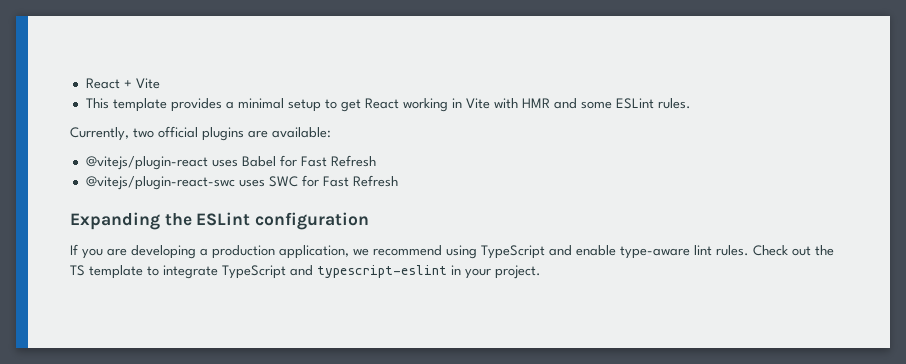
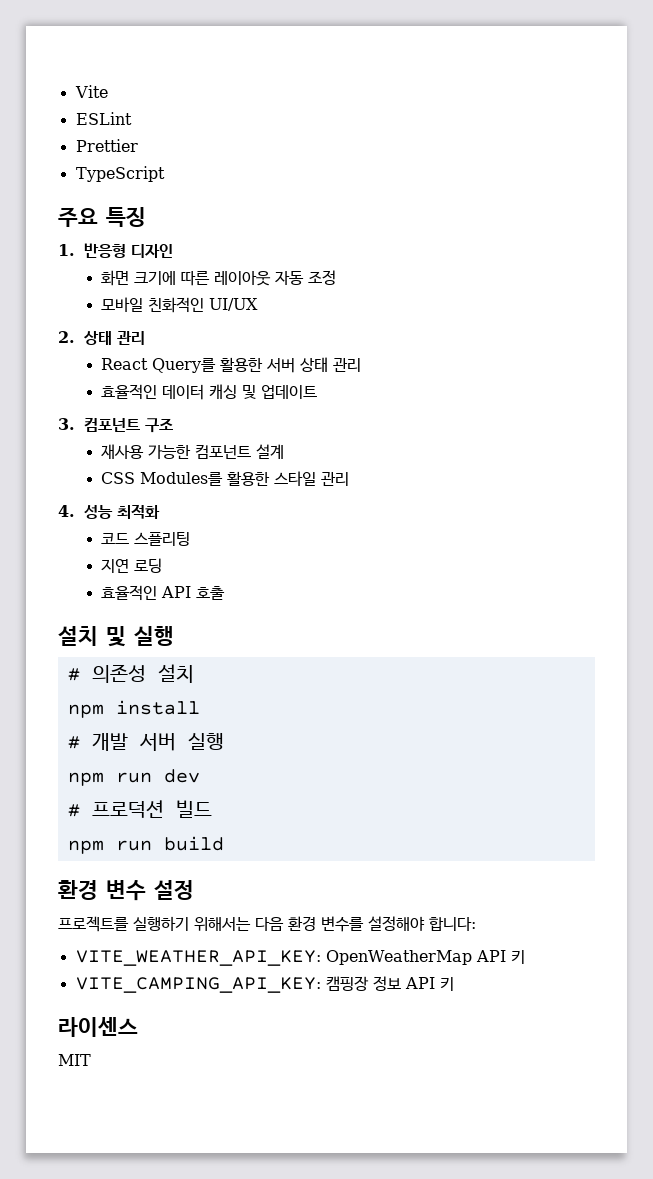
- React + Vite
+ Vite
- This template provides a minimal setup to get React working in Vite with HMR and some ESLint rules.
- Currently, two official plugins are available:
- @vitejs/plugin-react uses Babel for Fast Refresh
- @vitejs/plugin-react-swc uses SWC for Fast Refresh
- Expanding the ESLint configuration
- If you are developing a production application, we recommend using TypeScript and enable type-aware lint rules. Check out the TS template to integrate TypeScript and typescript-eslint in your project.
+ ESLint
+ Prettier
+ TypeScript
+ 주요 특징
+ 1. 반응형 디자인
+ 화면 크기에 따른 레이아웃 자동 조정
+ 모바일 친화적인 UI/UX
+ 2. 상태 관리
+ React Query를 활용한 서버 상태 관리
+ 효율적인 데이터 캐싱 및 업데이트
+ 3. 컴포넌트 구조
+ 재사용 가능한 컴포넌트 설계
+ CSS Modules를 활용한 스타일 관리
+ 4. 성능 최적화
+ 코드 스플리팅
+ 지연 로딩
+ 효율적인 API 호출
+ 설치 및 실행
+ # 의존성 설치
+ npm install
+ # 개발 서버 실행
+ npm run dev
+ # 프로덕션 빌드
+ npm run build
+ 환경 변수 설정
+ 프로젝트를 실행하기 위해서는 다음 환경 변수를 설정해야 합니다:
+ VITE_WEATHER_API_KEY: OpenWeatherMap API 키
+ VITE_CAMPING_API_KEY: 캠핑장 정보 API 키
+ 라이센스
+ MIT

